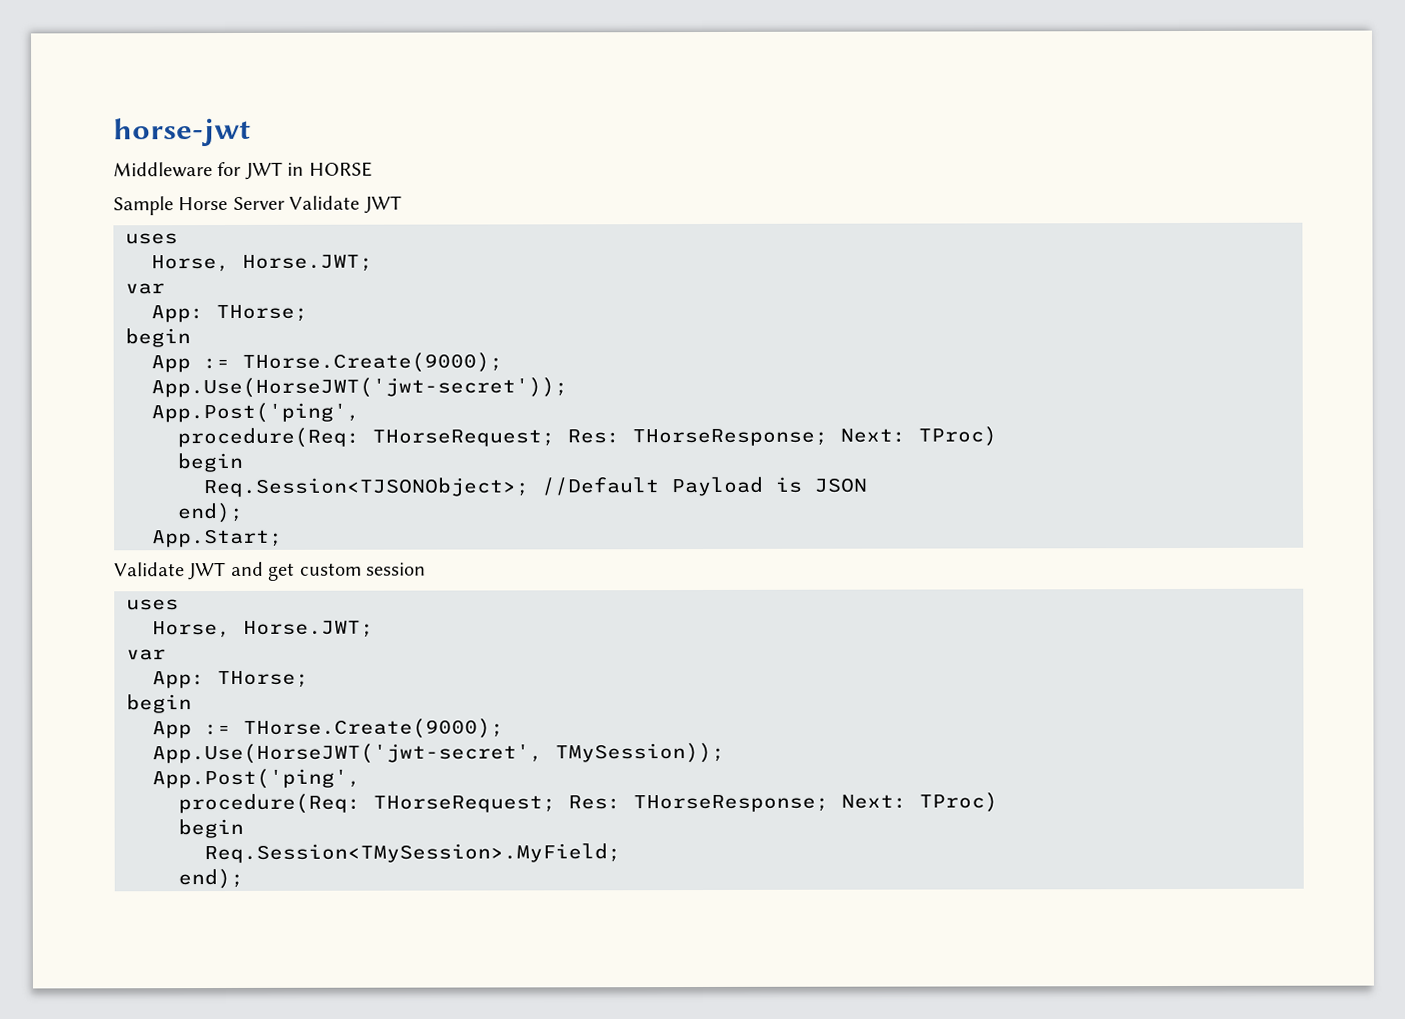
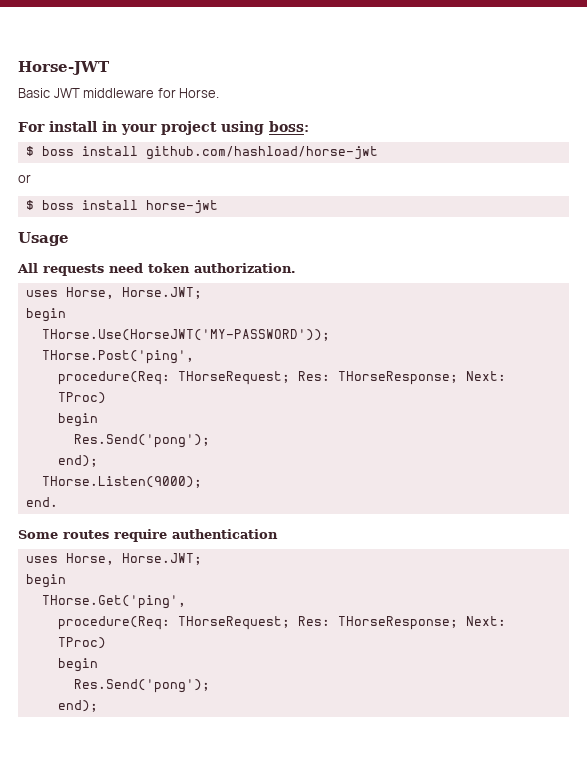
- horse-jwt
- Middleware for JWT in HORSE
- Sample Horse Server Validate JWT
- uses
- Horse, Horse.JWT;
- var
- App: THorse;
+ Horse-JWT
+ Basic JWT middleware for Horse.
+ For install in your project using boss:
+ $ boss install github.com/hashload/horse-jwt
+ or
+ $ boss install horse-jwt
+ Usage
+ All requests need token authorization.
+ uses Horse, Horse.JWT;
  begin
- App := THorse.Create(9000);
- App.Use(HorseJWT('jwt-secret'));
- App.Post('ping',
+ THorse.Use(HorseJWT('MY-PASSWORD'));
+ THorse.Post('ping',
  procedure(Req: THorseRequest; Res: THorseResponse; Next: TProc)
  begin
- Req.Session<TJSONObject>; //Default Payload is JSON
+ Res.Send('pong');
  end);
- App.Start;
- Validate JWT and get custom session
- uses
- Horse, Horse.JWT;
- var
- App: THorse;
+ THorse.Listen(9000);
+ end.
+ Some routes require authentication
+ uses Horse, Horse.JWT;
  begin
- App := THorse.Create(9000);
- App.Use(HorseJWT('jwt-secret', TMySession));
- App.Post('ping',
+ THorse.Get('ping',
  procedure(Req: THorseRequest; Res: THorseResponse; Next: TProc)
  begin
- Req.Session<TMySession>.MyField;
+ Res.Send('pong');

